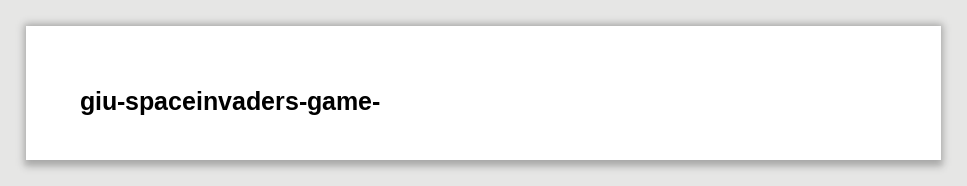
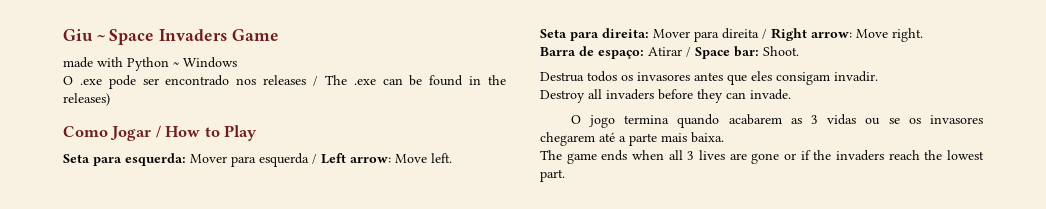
- giu-spaceinvaders-game-
+ Giu ~ Space Invaders Game
+ made with Python ~ Windows
+ O .exe pode ser encontrado nos releases / The .exe can be found in the releases)
+ Como Jogar / How to Play
+ Seta para esquerda: Mover para esquerda / Left arrow: Move left.
+ Seta para direita: Mover para direita / Right arrow: Move right.
+ Barra de espaço: Atirar / Space bar: Shoot.
+ Destrua todos os invasores antes que eles consigam invadir.
+ Destroy all invaders before they can invade.
+ O jogo termina quando acabarem as 3 vidas ou se os invasores chegarem até a parte mais baixa.
+ The game ends when all 3 lives are gone or if the invaders reach the lowest part.

